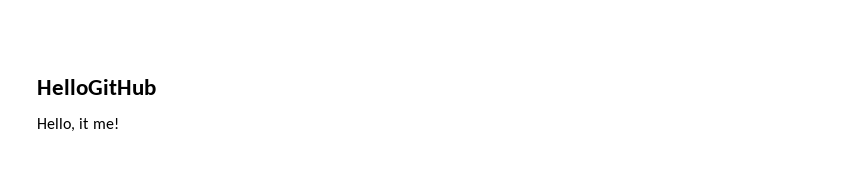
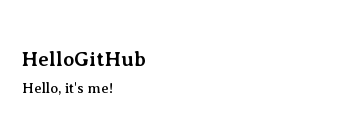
- Hello, it me!
+ Hello, it's me!

